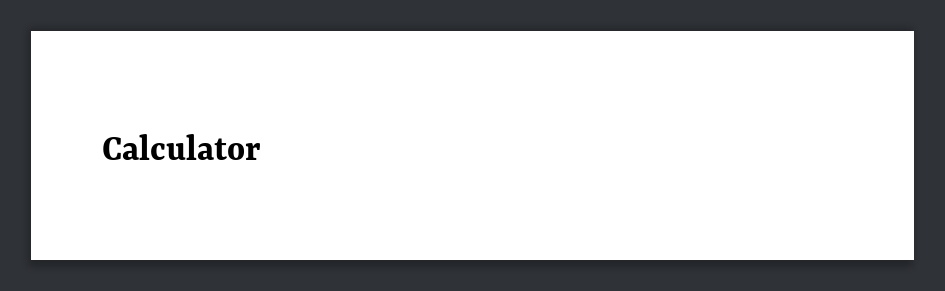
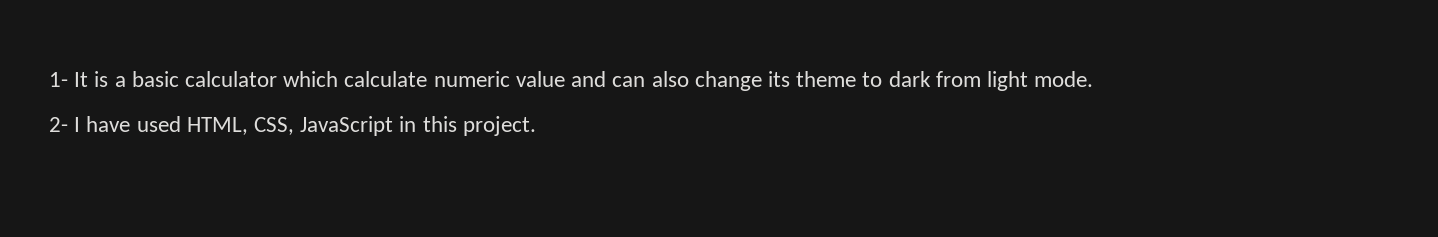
- Calculator
+ 1- It is a basic calculator which calculate numeric value and can also change its theme to dark from light mode.
+ 2- I have used HTML, CSS, JavaScript in this project.

